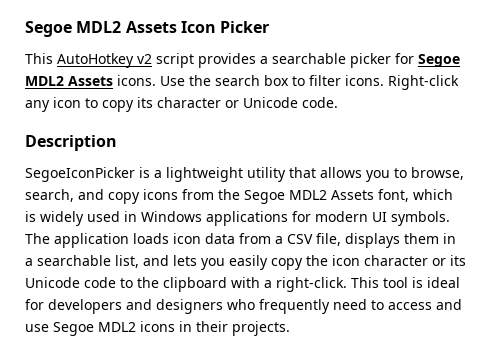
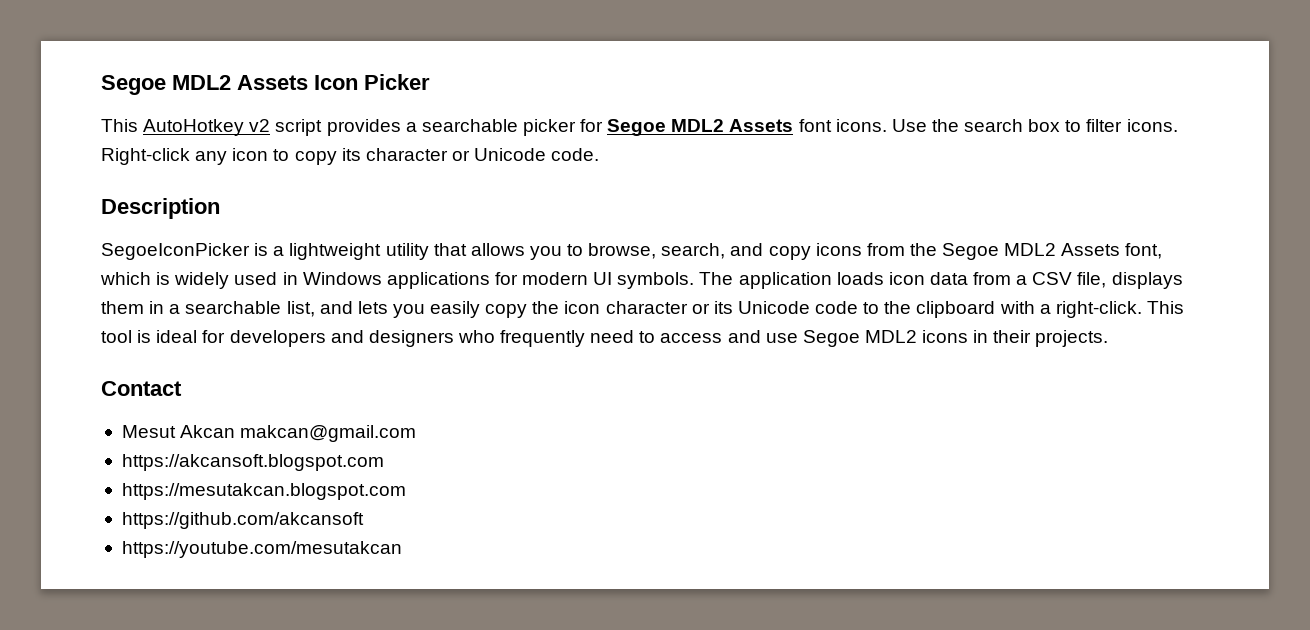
- This AutoHotkey v2 script provides a searchable picker for Segoe MDL2 Assets icons.
+ This AutoHotkey v2 script provides a searchable picker for Segoe MDL2 Assets font icons.
+ Contact
+ Mesut Akcan makcan@gmail.com
+ https://akcansoft.blogspot.com
+ https://mesutakcan.blogspot.com
+ https://github.com/akcansoft
+ https://youtube.com/mesutakcan

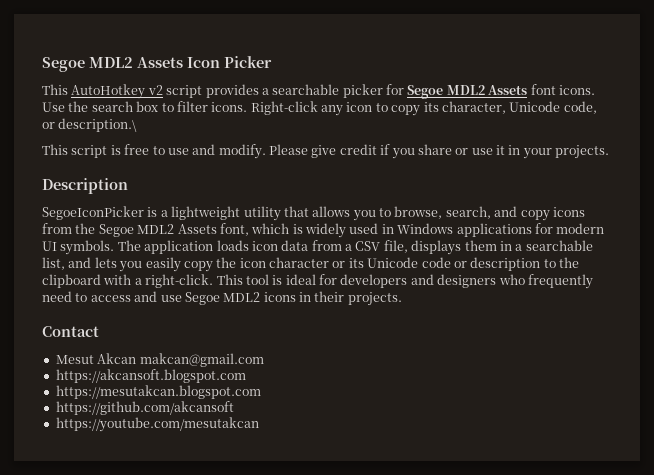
- Right-click any icon to copy its character or Unicode code.
+ Right-click any icon to copy its character, Unicode code, or description.\
+ This script is free to use and modify. Please give credit if you share or use it in your projects.
- The application loads icon data from a CSV file, displays them in a searchable list, and lets you easily copy the icon character or its Unicode code to the clipboard with a right-click.
+ The application loads icon data from a CSV file, displays them in a searchable list, and lets you easily copy the icon character or its Unicode code or description to the clipboard with a right-click.

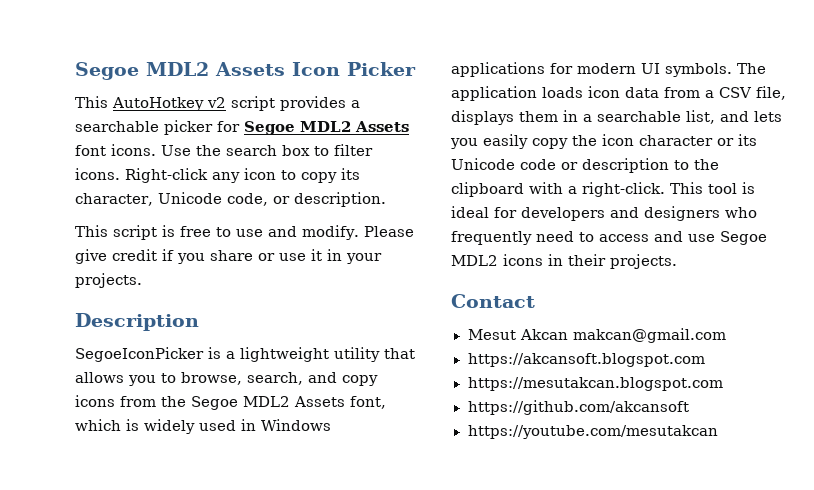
- Right-click any icon to copy its character, Unicode code, or description.\
+ Right-click any icon to copy its character, Unicode code, or description.

